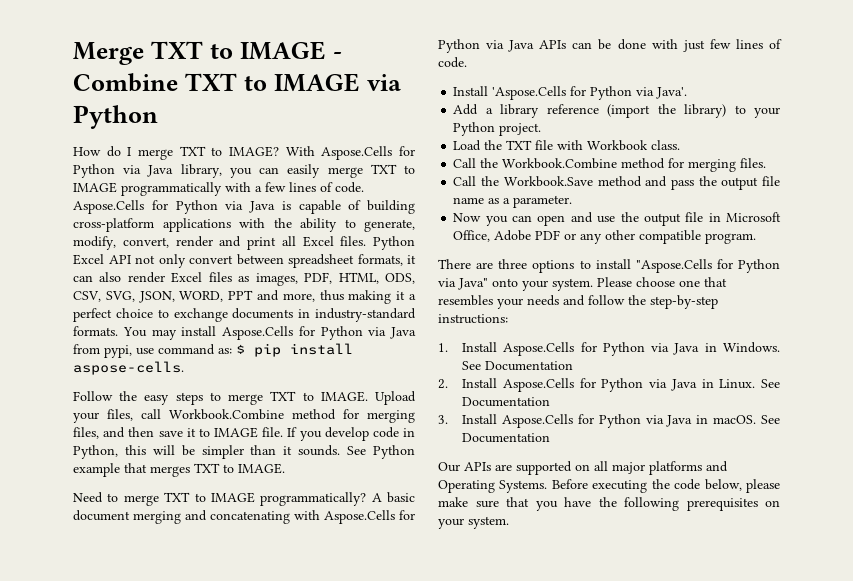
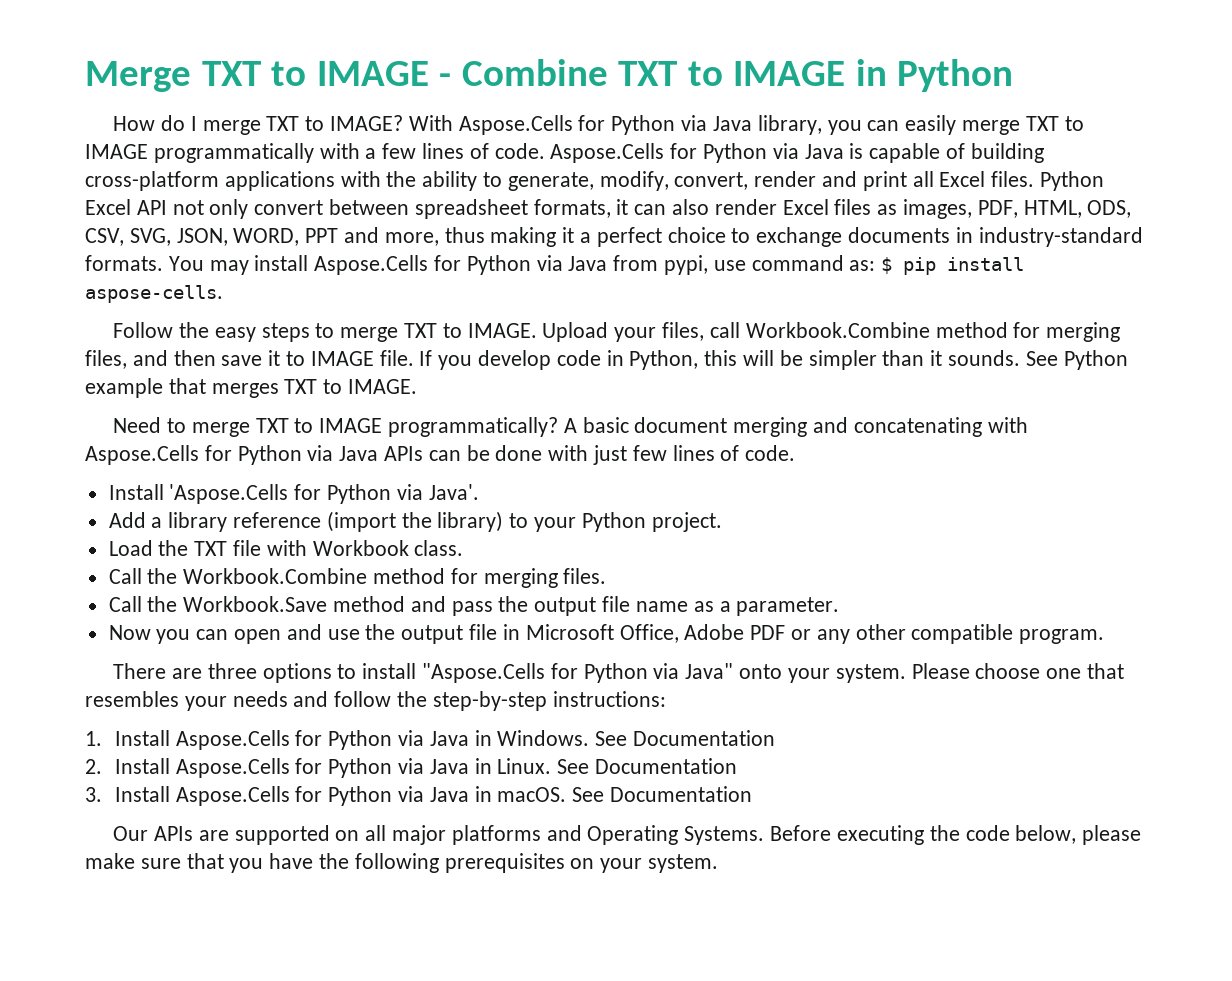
- Merge TXT to IMAGE - Combine TXT to IMAGE via Python
+ Merge TXT to IMAGE - Combine TXT to IMAGE in Python

